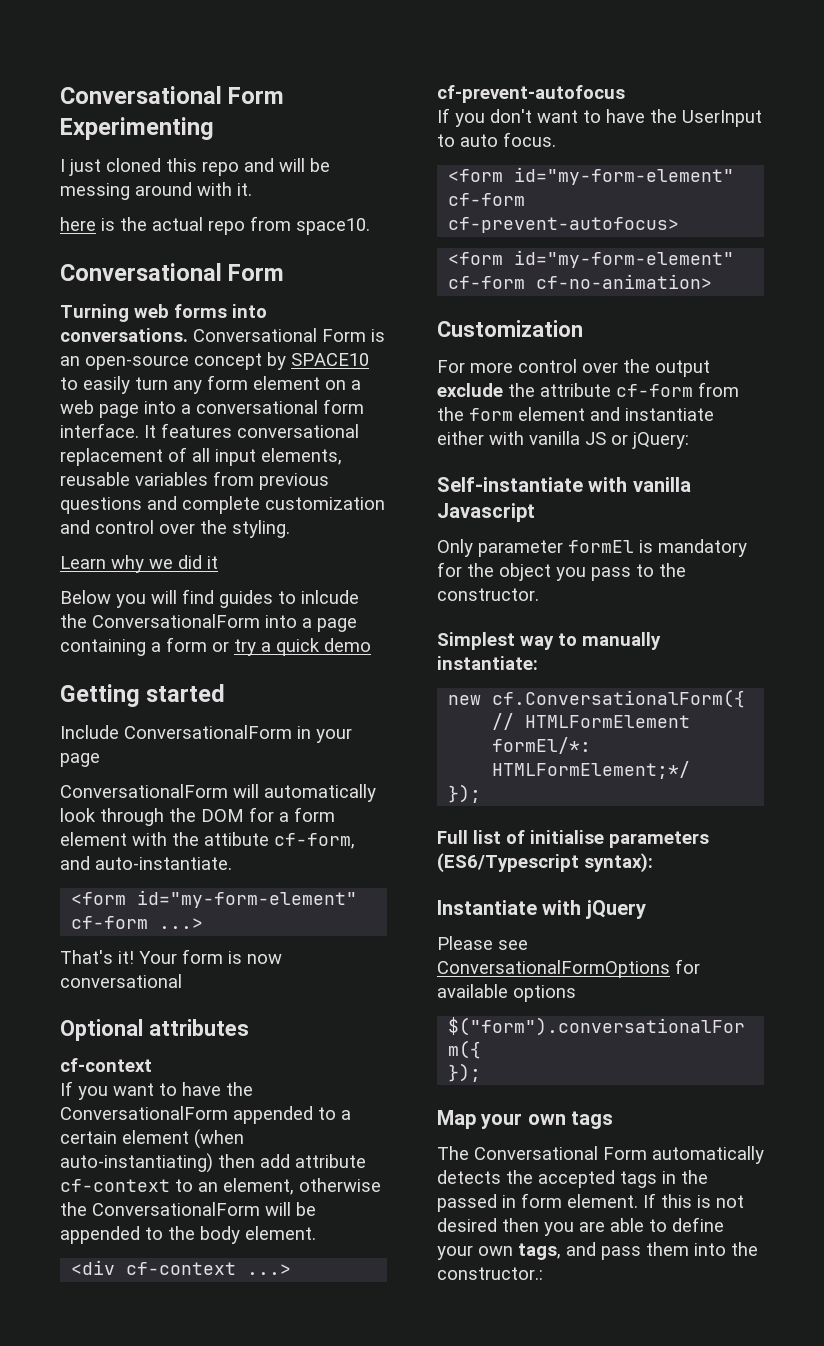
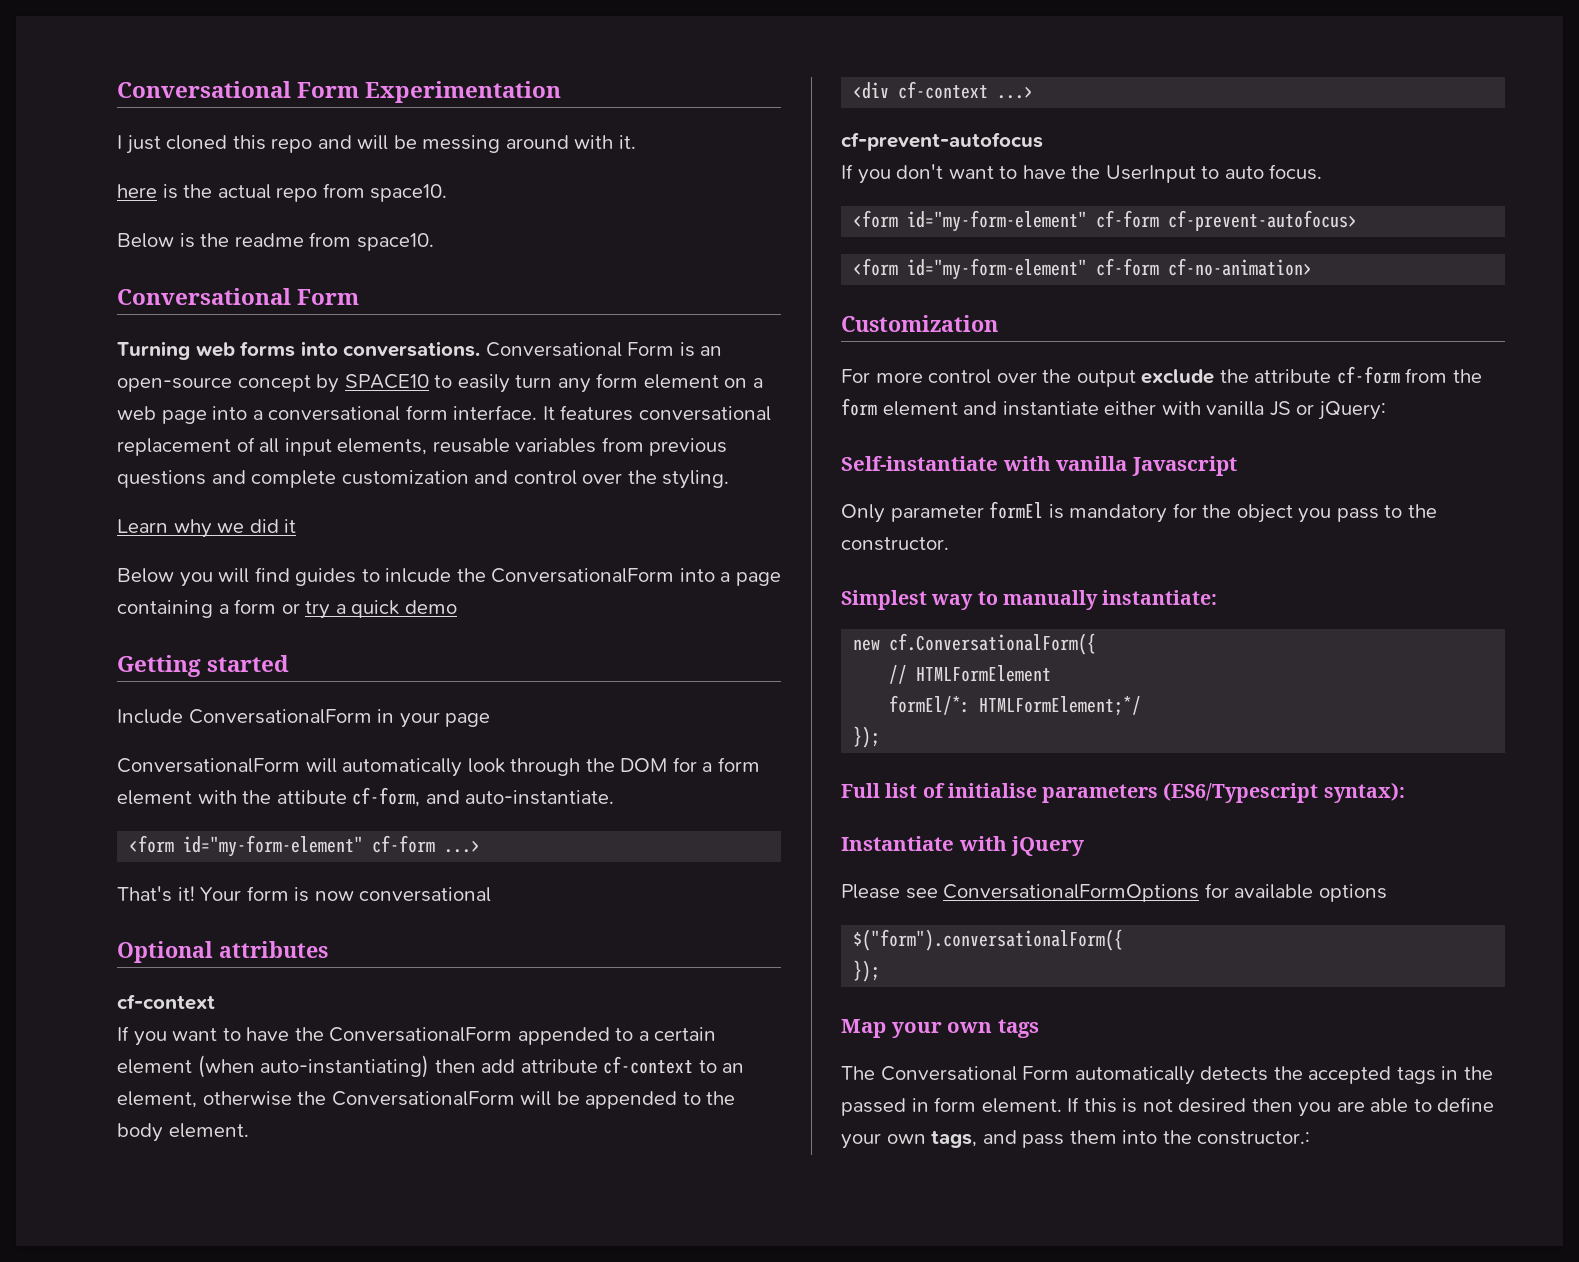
- Conversational Form Experimenting
+ Conversational Form Experimentation
+ Below is the readme from space10.

